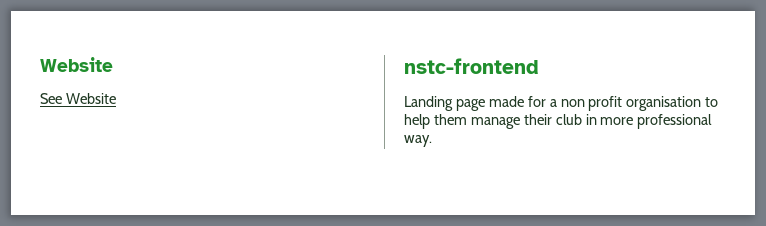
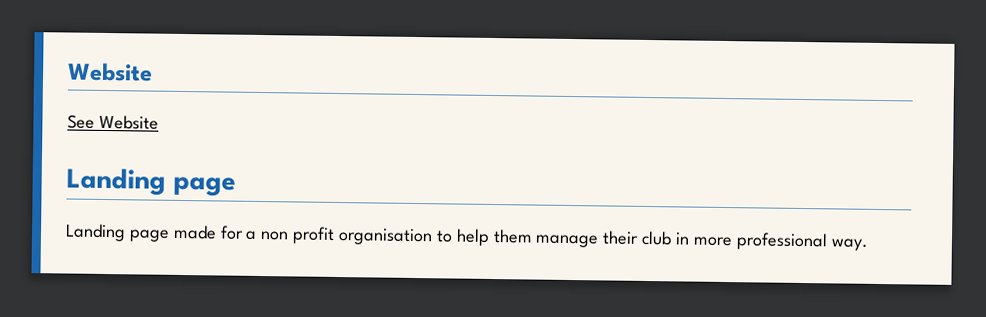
  See Website
- nstc-frontend
+ Landing page

